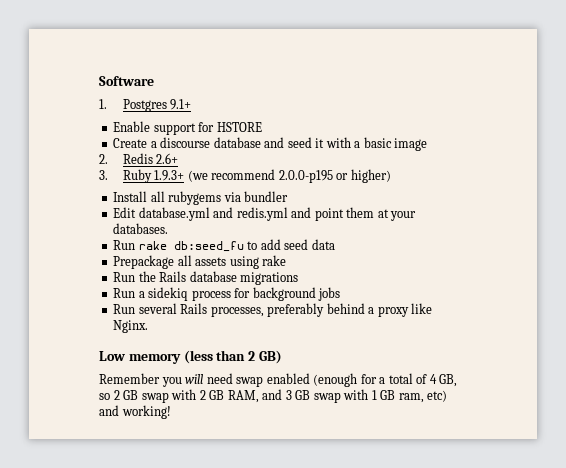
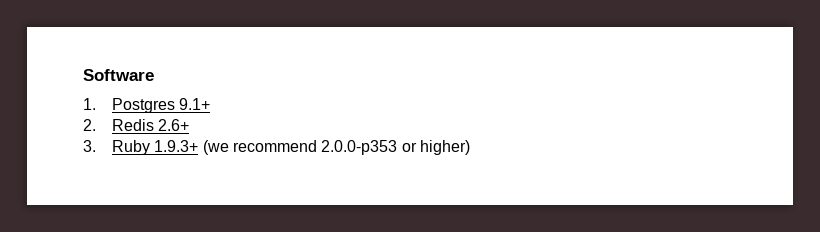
- Enable support for HSTORE
- Create a discourse database and seed it with a basic image
- 3. Ruby 1.9.3+ (we recommend 2.0.0-p195 or higher)
+ 3. Ruby 1.9.3+ (we recommend 2.0.0-p353 or higher)
- Install all rubygems via bundler
- Edit database.yml and redis.yml and point them at your databases.
- Run rake db:seed_fu to add seed data
- Prepackage all assets using rake
- Run the Rails database migrations
- Run a sidekiq process for background jobs
- Run several Rails processes, preferably behind a proxy like Nginx.
- Low memory (less than 2 GB)
- Remember you will need swap enabled (enough for a total of 4 GB, so 2 GB swap with 2 GB RAM, and 3 GB swap with 1 GB ram, etc) and working!

